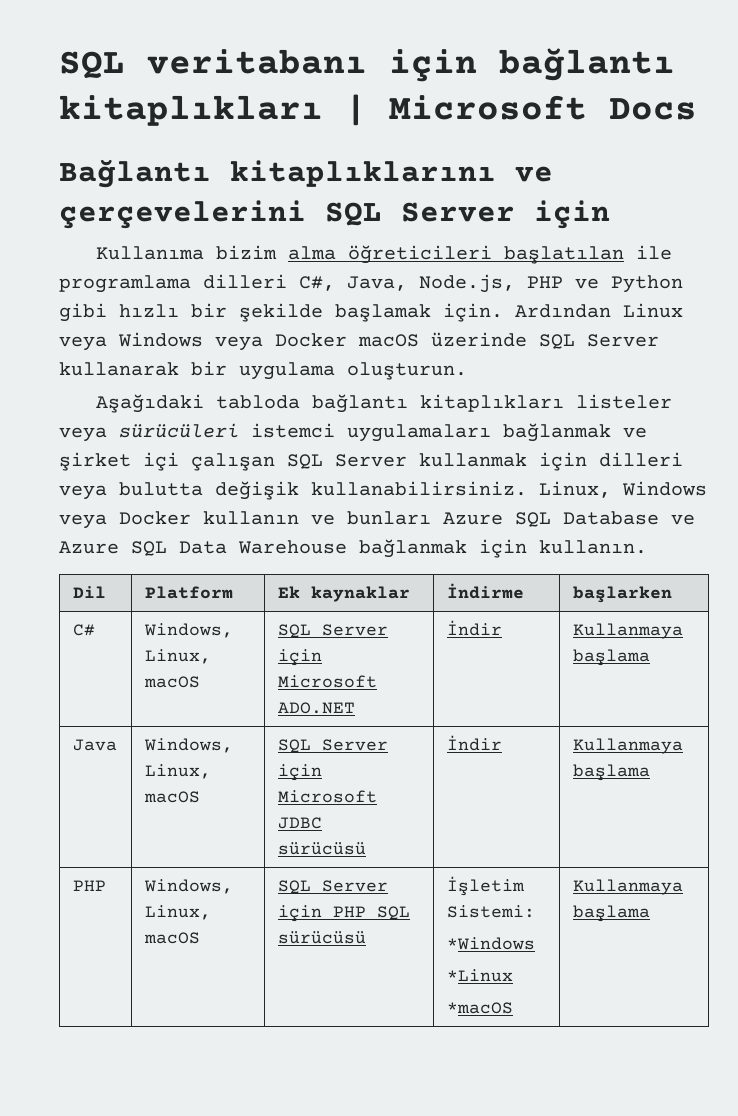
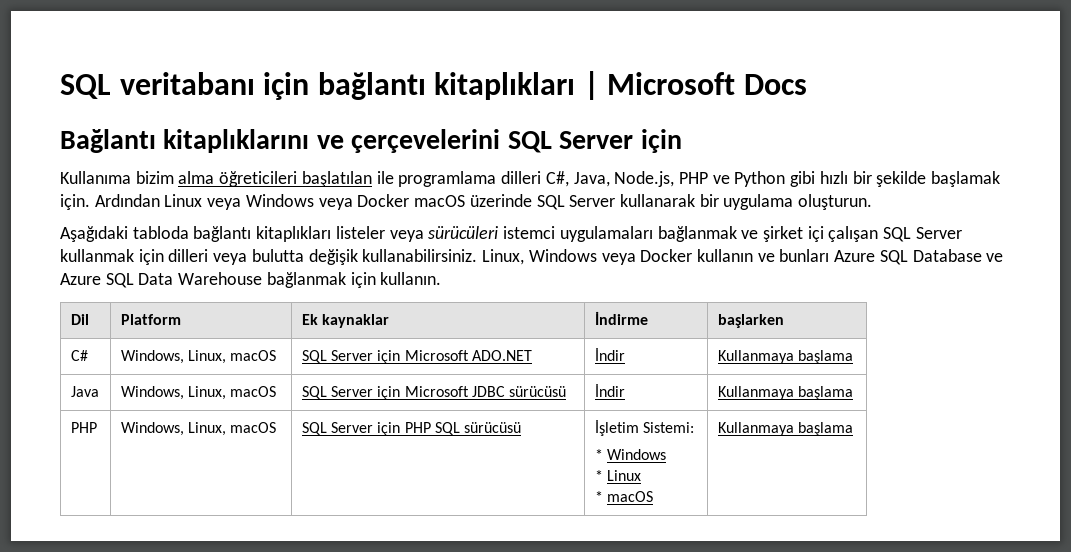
  PHP | Windows, Linux, macOS | SQL Server için PHP SQL sürücüsü | İşletim Sistemi:
- *Windows
- *Linux
- *macOS | Kullanmaya başlama
+ * Windows
+ * Linux
+ * macOS | Kullanmaya başlama

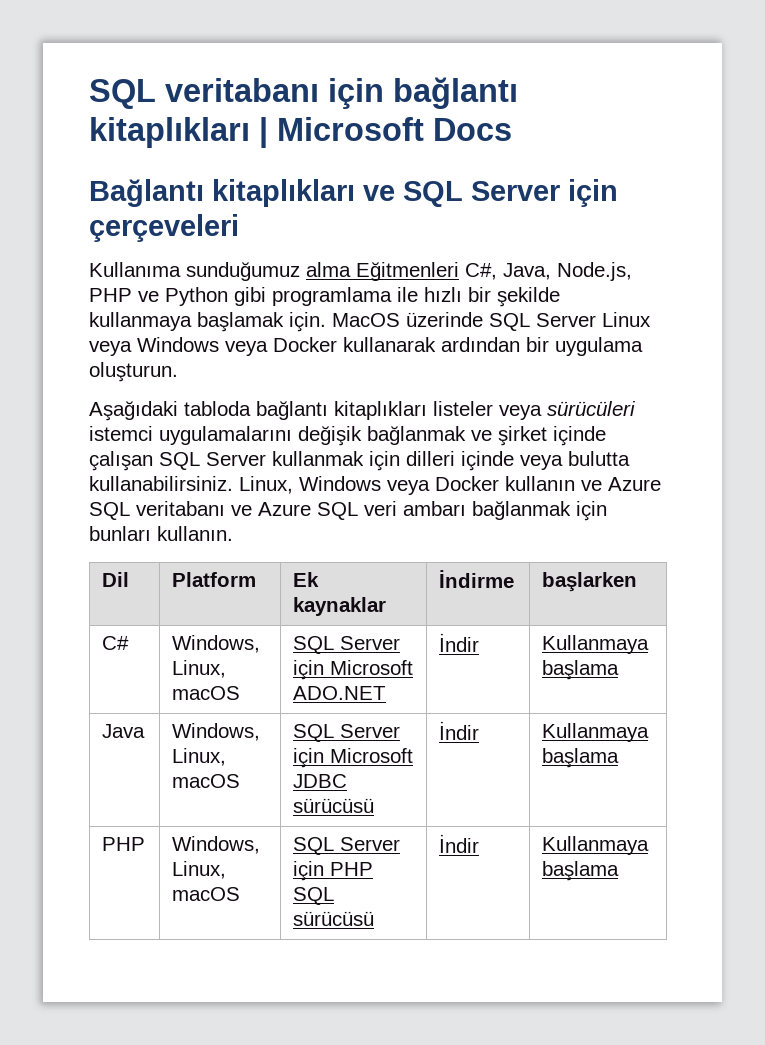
- Bağlantı kitaplıklarını ve çerçevelerini SQL Server için
+ Bağlantı kitaplıkları ve SQL Server için çerçeveleri
- Kullanıma bizim alma öğreticileri başlatılan ile programlama dilleri C#, Java, Node.js, PHP ve Python gibi hızlı bir şekilde başlamak için.
+ Kullanıma sunduğumuz alma Eğitmenleri C#, Java, Node.js, PHP ve Python gibi programlama ile hızlı bir şekilde kullanmaya başlamak için.
- Ardından Linux veya Windows veya Docker macOS üzerinde SQL Server kullanarak bir uygulama oluşturun.
+ MacOS üzerinde SQL Server Linux veya Windows veya Docker kullanarak ardından bir uygulama oluşturun.
- Aşağıdaki tabloda bağlantı kitaplıkları listeler veya sürücüleri istemci uygulamaları bağlanmak ve şirket içi çalışan SQL Server kullanmak için dilleri veya bulutta değişik kullanabilirsiniz.
+ Aşağıdaki tabloda bağlantı kitaplıkları listeler veya sürücüleri istemci uygulamalarını değişik bağlanmak ve şirket içinde çalışan SQL Server kullanmak için dilleri içinde veya bulutta kullanabilirsiniz.
- Linux, Windows veya Docker kullanın ve bunları Azure SQL Database ve Azure SQL Data Warehouse bağlanmak için kullanın.
+ Linux, Windows veya Docker kullanın ve Azure SQL veritabanı ve Azure SQL veri ambarı bağlanmak için bunları kullanın.
- PHP | Windows, Linux, macOS | SQL Server için PHP SQL sürücüsü | İşletim Sistemi:
- * Windows
- * Linux
- * macOS | Kullanmaya başlama
+ PHP | Windows, Linux, macOS | SQL Server için PHP SQL sürücüsü | İndir | Kullanmaya başlama

